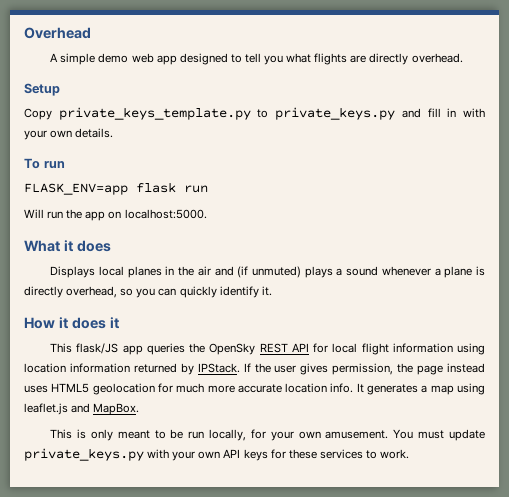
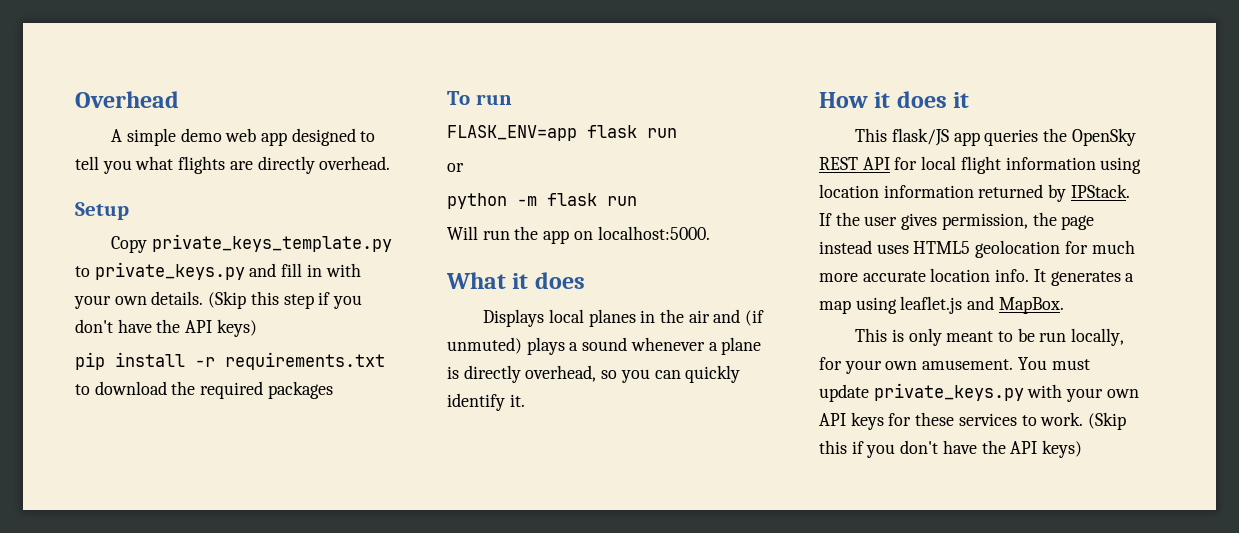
+ (Skip this step if you don't have the API keys)
+ pip install -r requirements.txt to download the required packages
+ or
+ python -m flask run
+ (Skip this if you don't have the API keys)

